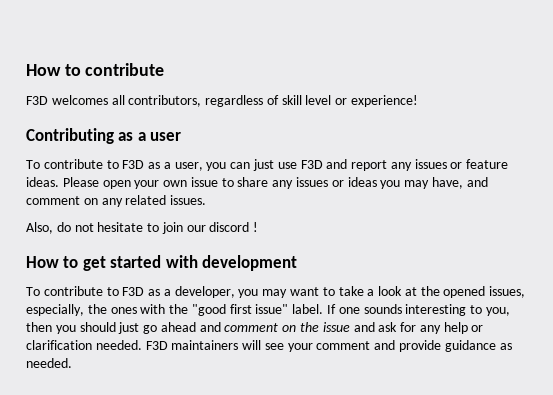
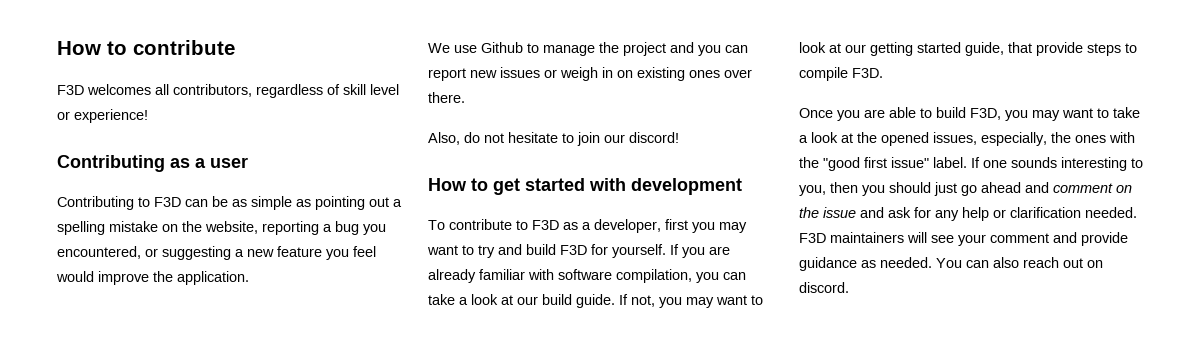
- To contribute to F3D as a user, you can just use F3D and report any issues or feature ideas. Please open your own issue to share any issues or ideas you may have, and comment on any related issues.
+ Contributing to F3D can be as simple as pointing out a spelling mistake on the website, reporting a bug you encountered, or suggesting a new feature you feel would improve the application.
+ We use Github to manage the project and you can report new issues or weigh in on existing ones over there.
- Also, do not hesitate to join our discord !
+ Also, do not hesitate to join our discord!
- To contribute to F3D as a developer, you may want to take a look at the opened issues, especially, the ones with the "good first issue" label.
+ To contribute to F3D as a developer, first you may want to try and build F3D for yourself. If you are already familiar with software compilation, you can take a look at our build guide. If not, you may want to look at our getting started guide, that provide steps to compile F3D.
+ Once you are able to build F3D, you may want to take a look at the opened issues, especially, the ones with the "good first issue" label.
+ You can also reach out on discord.

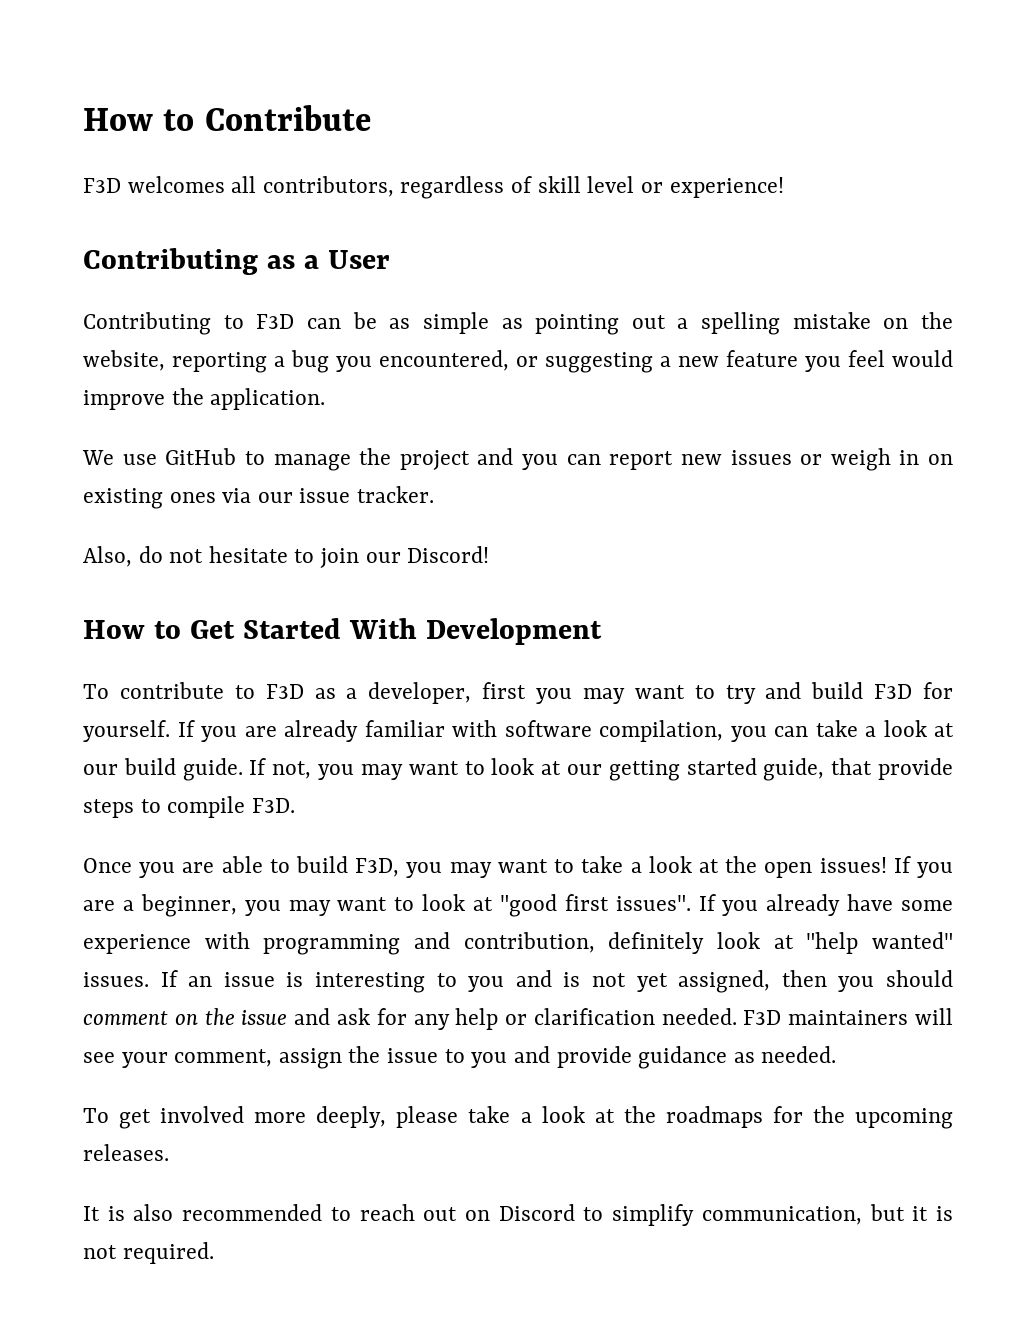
- How to contribute
+ How to Contribute
- Contributing as a user
+ Contributing as a User
- We use Github to manage the project and you can report new issues or weigh in on existing ones over there.
+ We use GitHub to manage the project and you can report new issues or weigh in on existing ones via our issue tracker.
- Also, do not hesitate to join our discord!
- How to get started with development
+ Also, do not hesitate to join our Discord!
+ How to Get Started With Development
- Once you are able to build F3D, you may want to take a look at the opened issues, especially, the ones with the "good first issue" label. If one sounds interesting to you, then you should just go ahead and comment on the issue and ask for any help or clarification needed.
+ Once you are able to build F3D, you may want to take a look at the open issues! If you are a beginner, you may want to look at "good first issues". If you already have some experience with programming and contribution, definitely look at "help wanted" issues. If an issue is interesting to you and is not yet assigned, then you should comment on the issue and ask for any help or clarification needed.
- F3D maintainers will see your comment and provide guidance as needed. You can also reach out on discord.
+ F3D maintainers will see your comment, assign the issue to you and provide guidance as needed.
+ To get involved more deeply, please take a look at the roadmaps for the upcoming releases.
+ It is also recommended to reach out on Discord to simplify communication, but it is not required.

